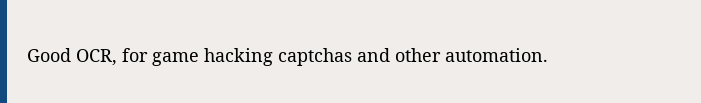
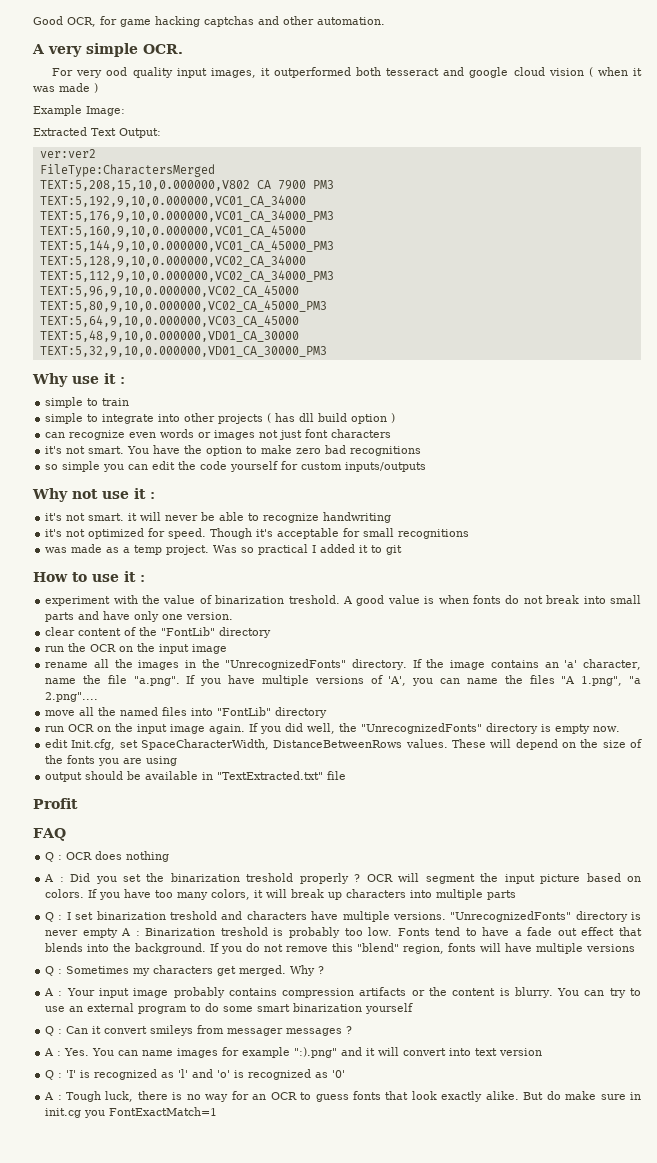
+ A very simple OCR.
+ For very ood quality input images, it outperformed both tesseract and google cloud vision ( when it was made )
+ Example Image:
+ Extracted Text Output:
+ ver:ver2
+ FileType:CharactersMerged
+ TEXT:5,208,15,10,0.000000,V802 CA 7900 PM3
+ TEXT:5,192,9,10,0.000000,VC01_CA_34000
+ TEXT:5,176,9,10,0.000000,VC01_CA_34000_PM3
+ TEXT:5,160,9,10,0.000000,VC01_CA_45000
+ TEXT:5,144,9,10,0.000000,VC01_CA_45000_PM3
+ TEXT:5,128,9,10,0.000000,VC02_CA_34000
+ TEXT:5,112,9,10,0.000000,VC02_CA_34000_PM3
+ TEXT:5,96,9,10,0.000000,VC02_CA_45000
+ TEXT:5,80,9,10,0.000000,VC02_CA_45000_PM3
+ TEXT:5,64,9,10,0.000000,VC03_CA_45000
+ TEXT:5,48,9,10,0.000000,VD01_CA_30000
+ TEXT:5,32,9,10,0.000000,VD01_CA_30000_PM3
+ Why use it :
+ simple to train
+ simple to integrate into other projects ( has dll build option )
+ can recognize even words or images not just font characters
+ it's not smart. You have the option to make zero bad recognitions
+ so simple you can edit the code yourself for custom inputs/outputs
+ Why not use it :
+ it's not smart. it will never be able to recognize handwriting
+ it's not optimized for speed. Though it's acceptable for small recognitions
+ was made as a temp project. Was so practical I added it to git
+ How to use it :
+ experiment with the value of binarization treshold. A good value is when fonts do not break into small parts and have only one version.
+ clear content of the "FontLib" directory
+ run the OCR on the input image
+ rename all the images in the "UnrecognizedFonts" directory. If the image contains an 'a' character, name the file "a.png". If you have multiple versions of 'A', you can name the files "A 1.png", "a 2.png"....
+ move all the named files into "FontLib" directory
+ run OCR on the input image again. If you did well, the "UnrecognizedFonts" directory is empty now.
+ edit Init.cfg, set SpaceCharacterWidth, DistanceBetweenRows values. These will depend on the size of the fonts you are using
+ output should be available in "TextExtracted.txt" file
+ Profit
+ FAQ
+ Q : OCR does nothing
+ A : Did you set the binarization treshold properly ? OCR will segment the input picture based on colors. If you have too many colors, it will break up characters into multiple parts
+ Q : I set binarization treshold and characters have multiple versions. "UnrecognizedFonts" directory is never empty A : Binarization treshold is probably too low. Fonts tend to have a fade out effect that blends into the background. If you do not remove this "blend" region, fonts will have multiple versions
+ Q : Sometimes my characters get merged. Why ?
+ A : Your input image probably contains compression artifacts or the content is blurry. You can try to use an external program to do some smart binarization yourself
+ Q : Can it convert smileys from messager messages ?
+ A : Yes. You can name images for example ":).png" and it will convert into text version
+ Q : 'I' is recognized as 'l' and 'o' is recognized as '0'
+ A : Tough luck, there is no way for an OCR to guess fonts that look exactly alike. But do make sure in init.cg you FontExactMatch=1

